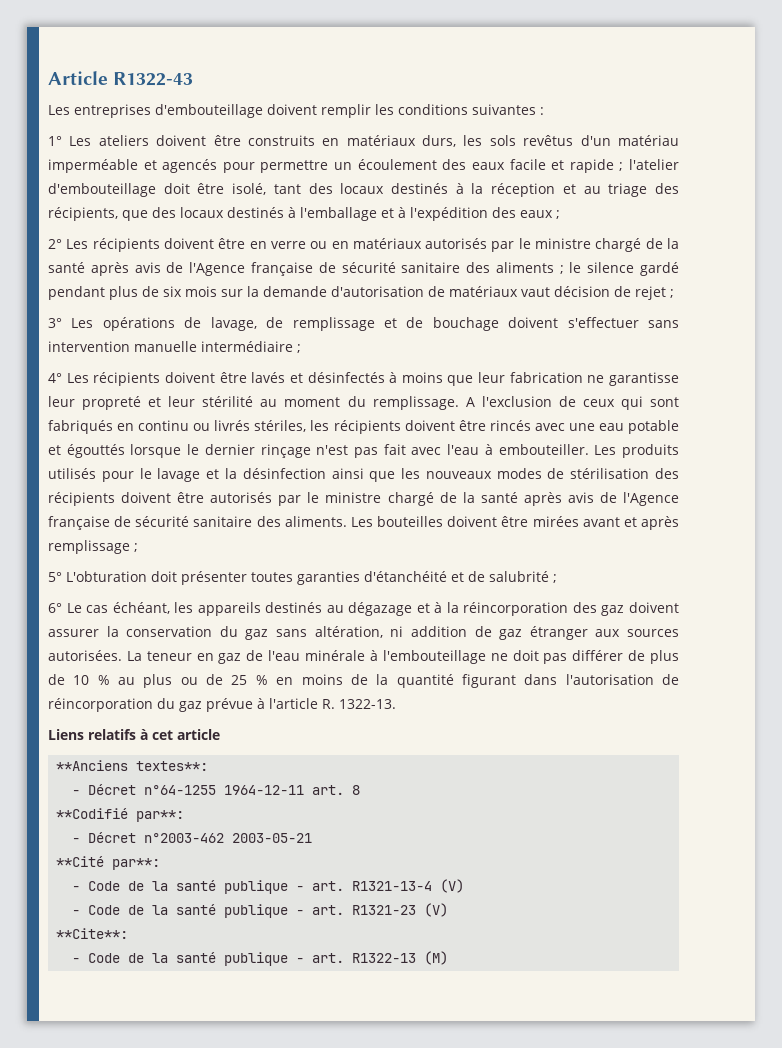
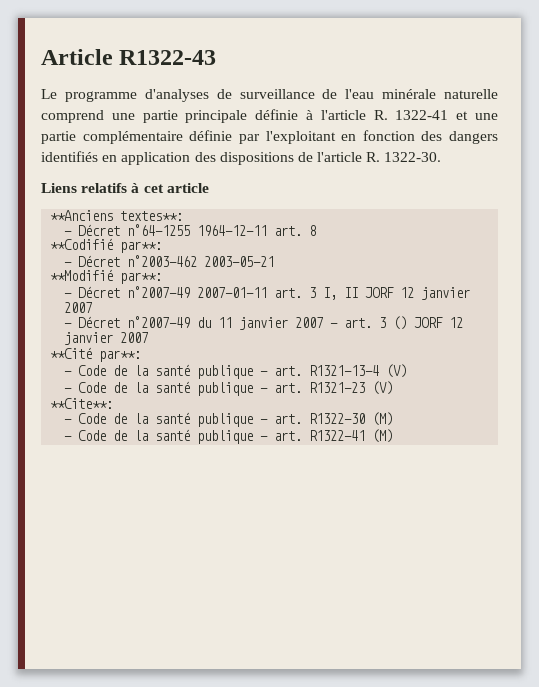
- Les entreprises d'embouteillage doivent remplir les conditions suivantes :
- 1° Les ateliers doivent être construits en matériaux durs, les sols revêtus d'un matériau imperméable et agencés pour permettre un écoulement des eaux facile et rapide ; l'atelier d'embouteillage doit être isolé, tant des locaux destinés à la réception et au triage des récipients, que des locaux destinés à l'emballage et à l'expédition des eaux ;
- 2° Les récipients doivent être en verre ou en matériaux autorisés par le ministre chargé de la santé après avis de l'Agence française de sécurité sanitaire des aliments ; le silence gardé pendant plus de six mois sur la demande d'autorisation de matériaux vaut décision de rejet ;
- 3° Les opérations de lavage, de remplissage et de bouchage doivent s'effectuer sans intervention manuelle intermédiaire ;
- 4° Les récipients doivent être lavés et désinfectés à moins que leur fabrication ne garantisse leur propreté et leur stérilité au moment du remplissage. A l'exclusion de ceux qui sont fabriqués en continu ou livrés stériles, les récipients doivent être rincés avec une eau potable et égouttés lorsque le dernier rinçage n'est pas fait avec l'eau à embouteiller. Les produits utilisés pour le lavage et la désinfection ainsi que les nouveaux modes de stérilisation des récipients doivent être autorisés par le ministre chargé de la santé après avis de l'Agence française de sécurité sanitaire des aliments. Les bouteilles doivent être mirées avant et après remplissage ;
- 5° L'obturation doit présenter toutes garanties d'étanchéité et de salubrité ;
- 6° Le cas échéant, les appareils destinés au dégazage et à la réincorporation des gaz doivent assurer la conservation du gaz sans altération, ni addition de gaz étranger aux sources autorisées. La teneur en gaz de l'eau minérale à l'embouteillage ne doit pas différer de plus de 10 % au plus ou de 25 % en moins de la quantité figurant dans l'autorisation de réincorporation du gaz prévue à l'article R. 1322-13.
+ Le programme d'analyses de surveillance de l'eau minérale naturelle comprend une partie principale définie à l'article R. 1322-41 et une partie complémentaire définie par l'exploitant en fonction des dangers identifiés en application des dispositions de l'article R. 1322-30.
+ **Modifié par**:
+ - Décret n°2007-49 2007-01-11 art. 3 I, II JORF 12 janvier 2007
+ - Décret n°2007-49 du 11 janvier 2007 - art. 3 () JORF 12 janvier 2007
- - Code de la santé publique - art. R1322-13 (M)
+ - Code de la santé publique - art. R1322-30 (M)
+ - Code de la santé publique - art. R1322-41 (M)

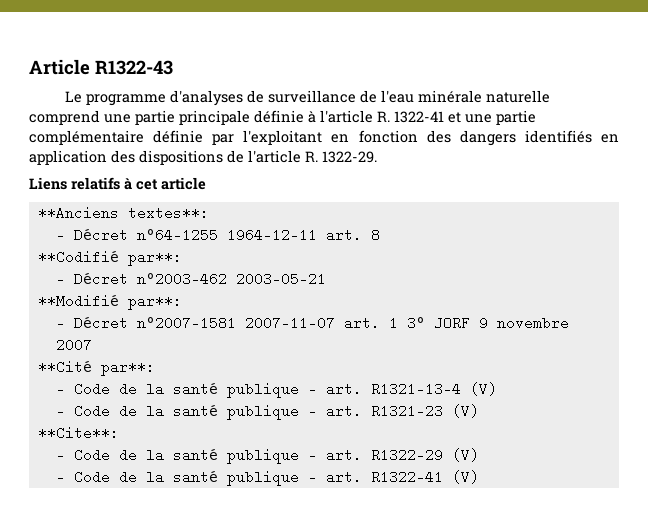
- Le programme d'analyses de surveillance de l'eau minérale naturelle comprend une partie principale définie à l'article R. 1322-41 et une partie complémentaire définie par l'exploitant en fonction des dangers identifiés en application des dispositions de l'article R. 1322-30.
+ Le programme d'analyses de surveillance de l'eau minérale naturelle comprend une partie principale définie à l'article R. 1322-41 et une partie complémentaire définie par l'exploitant en fonction des dangers identifiés en application des dispositions de l'article R. 1322-29.
- - Décret n°2007-49 2007-01-11 art. 3 I, II JORF 12 janvier 2007
- - Décret n°2007-49 du 11 janvier 2007 - art. 3 () JORF 12 janvier 2007
+ - Décret n°2007-1581 2007-11-07 art. 1 3° JORF 9 novembre 2007
- - Code de la santé publique - art. R1322-30 (M)
+ - Code de la santé publique - art. R1322-29 (V)
- - Code de la santé publique - art. R1322-41 (M)
+ - Code de la santé publique - art. R1322-41 (V)

